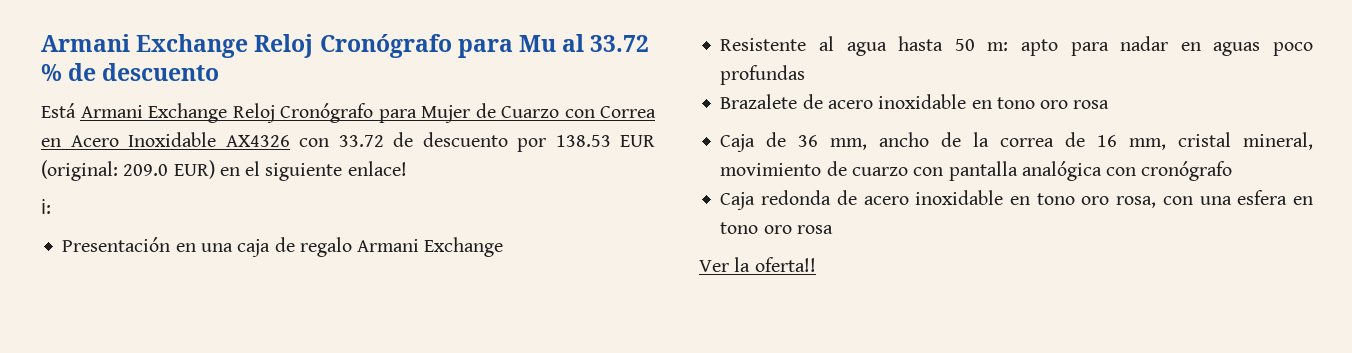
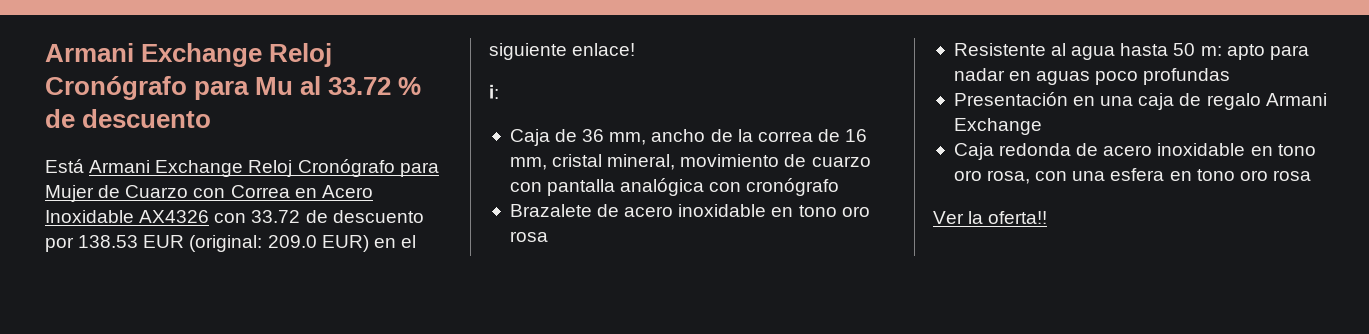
- Presentación en una caja de regalo Armani Exchange
- Resistente al agua hasta 50 m: apto para nadar en aguas poco profundas
- Brazalete de acero inoxidable en tono oro rosa
+ Brazalete de acero inoxidable en tono oro rosa
+ Resistente al agua hasta 50 m: apto para nadar en aguas poco profundas
+ Presentación en una caja de regalo Armani Exchange

